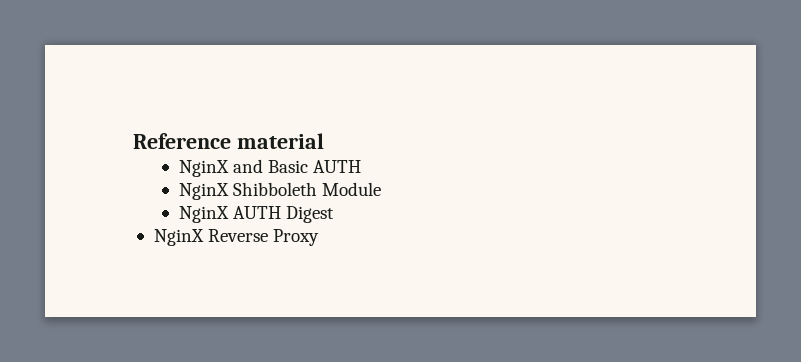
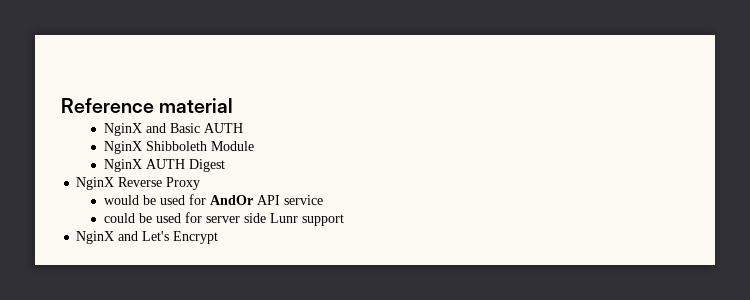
+ would be used for AndOr API service
+ could be used for server side Lunr support
+ NginX and Let's Encrypt

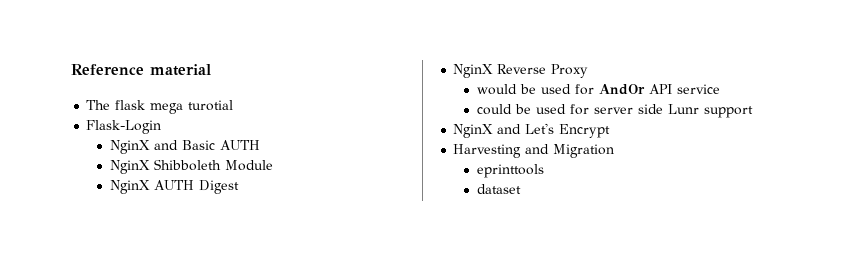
+ The flask mega turotial
+ Flask-Login
+ Harvesting and Migration
+ eprinttools
+ dataset

